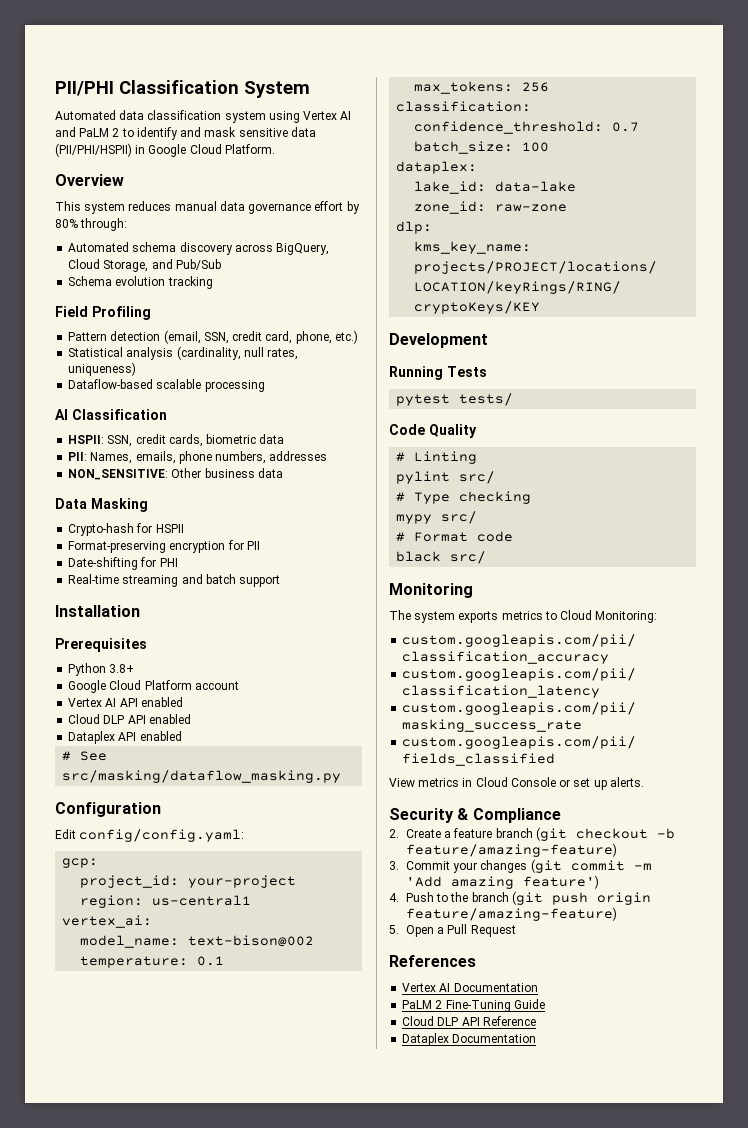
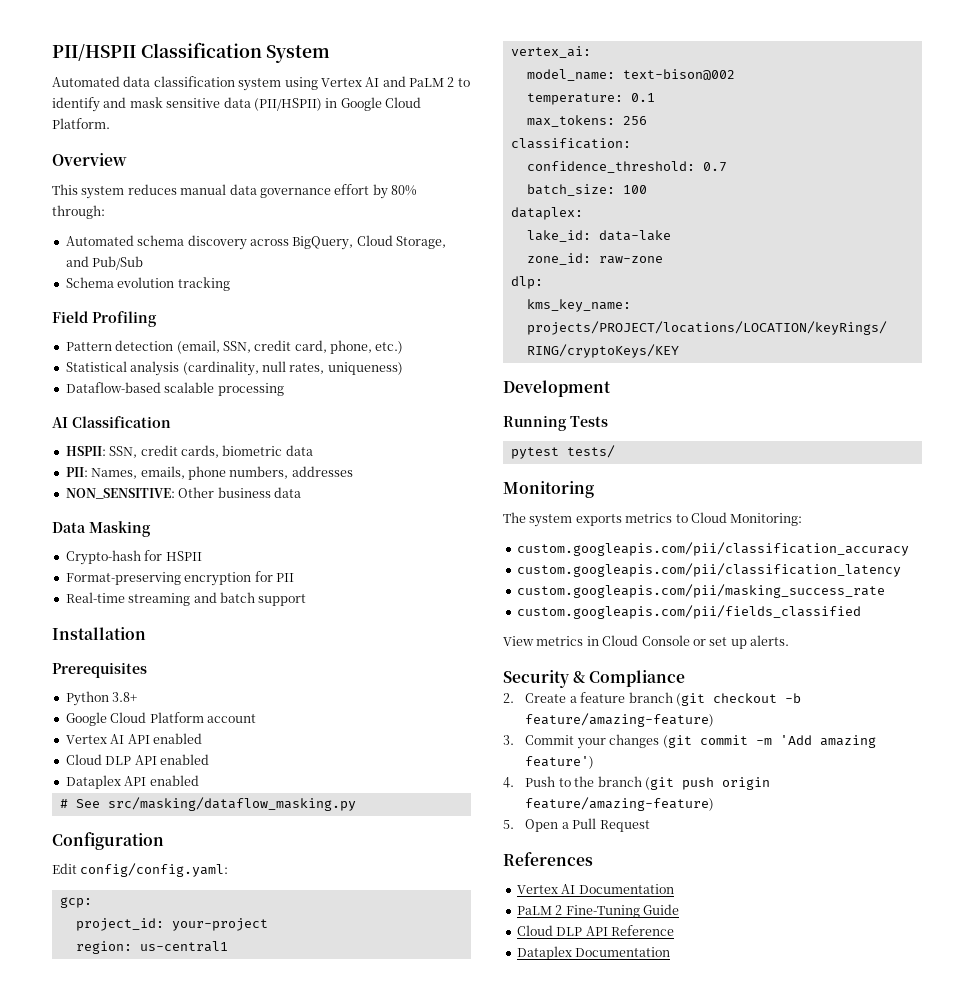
- PII/PHI Classification System
+ PII/HSPII Classification System
- Automated data classification system using Vertex AI and PaLM 2 to identify and mask sensitive data (PII/PHI/HSPII) in Google Cloud Platform.
+ Automated data classification system using Vertex AI and PaLM 2 to identify and mask sensitive data (PII/HSPII) in Google Cloud Platform.
- Date-shifting for PHI
- Code Quality
- # Linting
- pylint src/
- # Type checking
- mypy src/
- # Format code
- black src/

